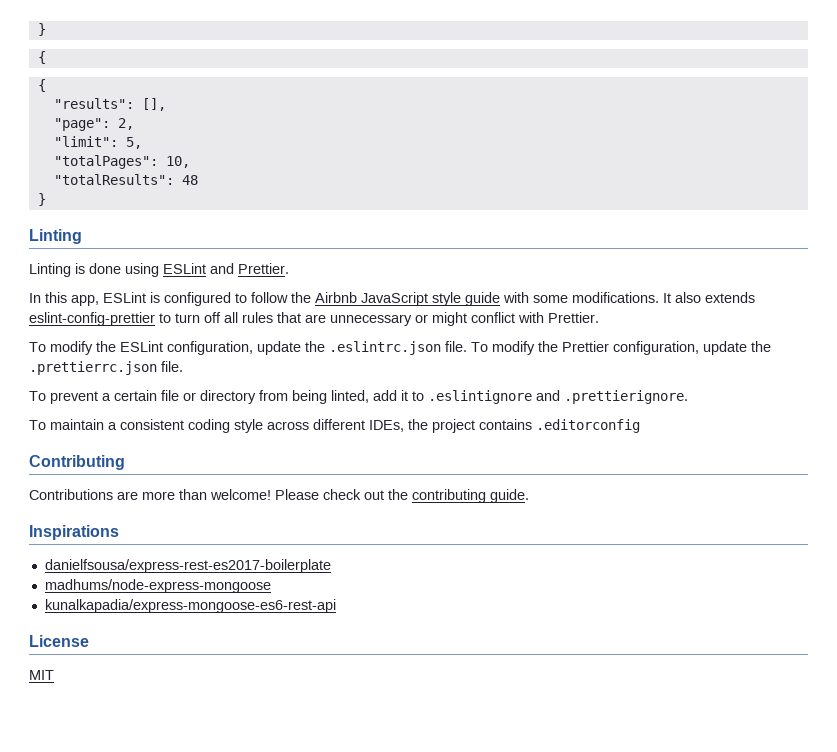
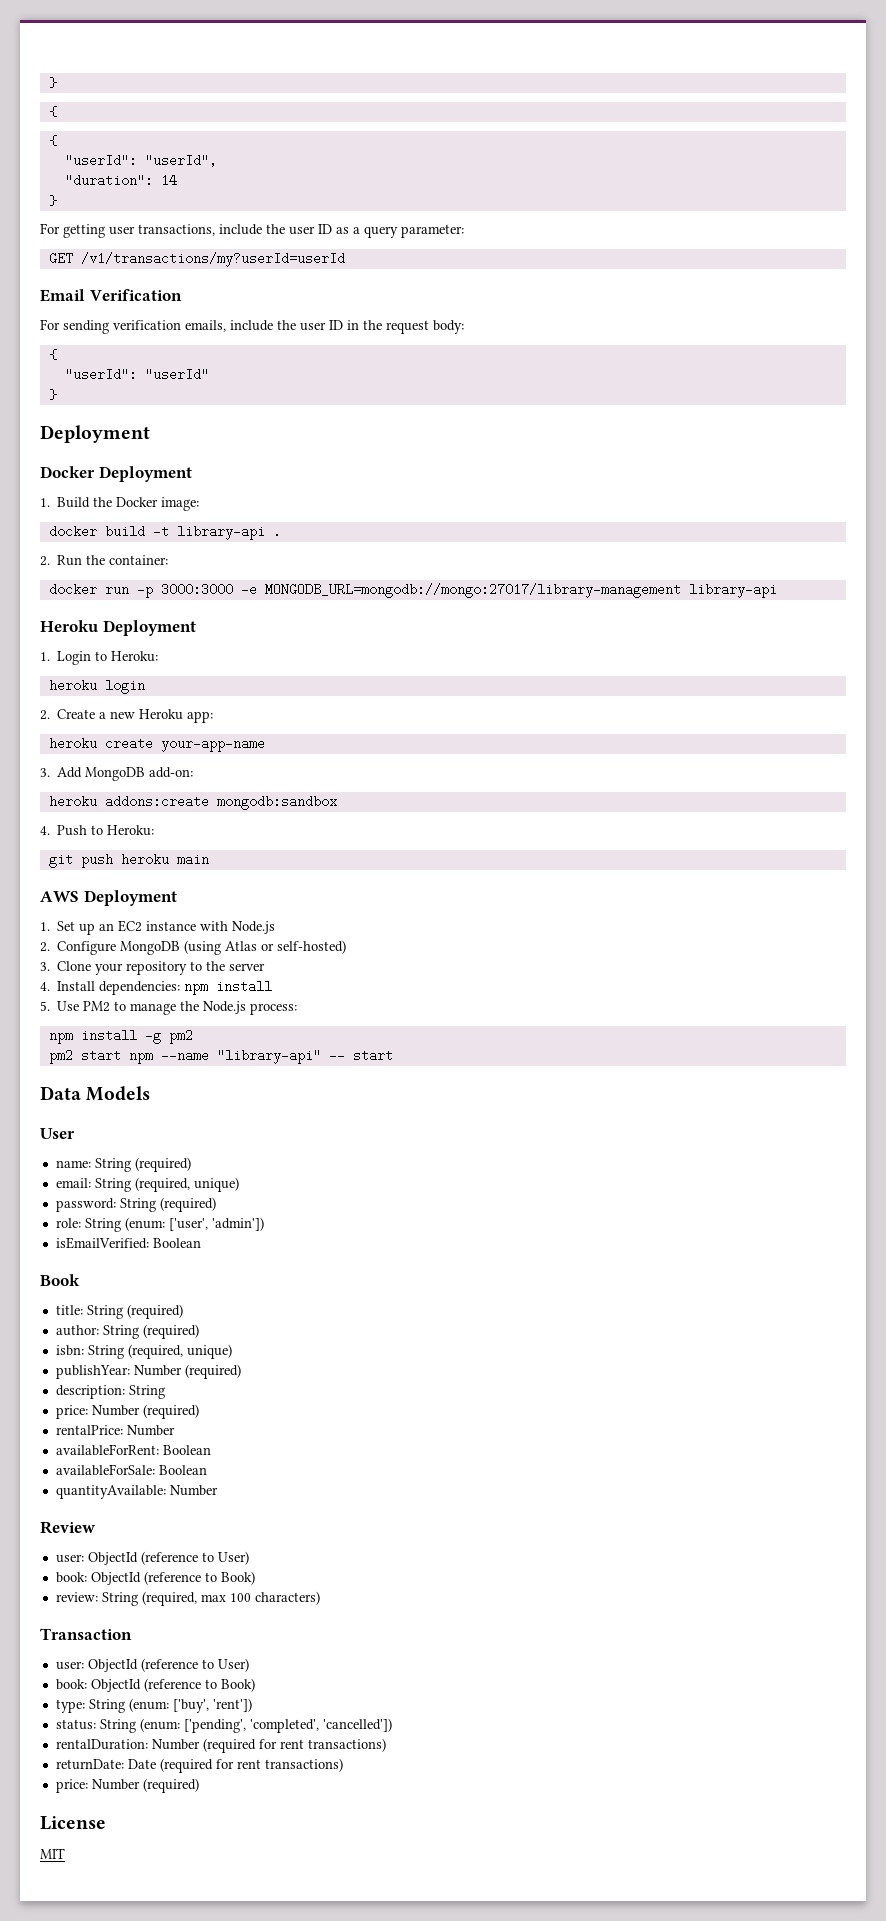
- "results": [],
- "page": 2,
- "limit": 5,
- "totalPages": 10,
- "totalResults": 48
+ "userId": "userId",
+ "duration": 14
  }
- Linting
- Linting is done using ESLint and Prettier.
- In this app, ESLint is configured to follow the Airbnb JavaScript style guide with some modifications. It also extends eslint-config-prettier to turn off all rules that are unnecessary or might conflict with Prettier.
- To modify the ESLint configuration, update the .eslintrc.json file. To modify the Prettier configuration, update the .prettierrc.json file.
- To prevent a certain file or directory from being linted, add it to .eslintignore and .prettierignore.
- To maintain a consistent coding style across different IDEs, the project contains .editorconfig
- Contributing
- Contributions are more than welcome! Please check out the contributing guide.
- Inspirations
- danielfsousa/express-rest-es2017-boilerplate
- madhums/node-express-mongoose
- kunalkapadia/express-mongoose-es6-rest-api
+ For getting user transactions, include the user ID as a query parameter:
+ GET /v1/transactions/my?userId=userId
+ Email Verification
+ For sending verification emails, include the user ID in the request body:
+ {
+ "userId": "userId"
+ }
+ Deployment
+ Docker Deployment
+ 1. Build the Docker image:
+ docker build -t library-api .
+ 2. Run the container:
+ docker run -p 3000:3000 -e MONGODB_URL=mongodb://mongo:27017/library-management library-api
+ Heroku Deployment
+ 1. Login to Heroku:
+ heroku login
+ 2. Create a new Heroku app:
+ heroku create your-app-name
+ 3. Add MongoDB add-on:
+ heroku addons:create mongodb:sandbox
+ 4. Push to Heroku:
+ git push heroku main
+ AWS Deployment
+ 1. Set up an EC2 instance with Node.js
+ 2. Configure MongoDB (using Atlas or self-hosted)
+ 3. Clone your repository to the server
+ 4. Install dependencies: npm install
+ 5. Use PM2 to manage the Node.js process:
+ npm install -g pm2
+ pm2 start npm --name "library-api" -- start
+ Data Models
+ User
+ name: String (required)
+ email: String (required, unique)
+ password: String (required)
+ role: String (enum: ['user', 'admin'])
+ isEmailVerified: Boolean
+ Book
+ title: String (required)
+ author: String (required)
+ isbn: String (required, unique)
+ publishYear: Number (required)
+ description: String
+ price: Number (required)
+ rentalPrice: Number
+ availableForRent: Boolean
+ availableForSale: Boolean
+ quantityAvailable: Number
+ Review
+ user: ObjectId (reference to User)
+ book: ObjectId (reference to Book)
+ review: String (required, max 100 characters)
+ Transaction
+ user: ObjectId (reference to User)
+ book: ObjectId (reference to Book)
+ type: String (enum: ['buy', 'rent'])
+ status: String (enum: ['pending', 'completed', 'cancelled'])
+ rentalDuration: Number (required for rent transactions)
+ returnDate: Date (required for rent transactions)
+ price: Number (required)

